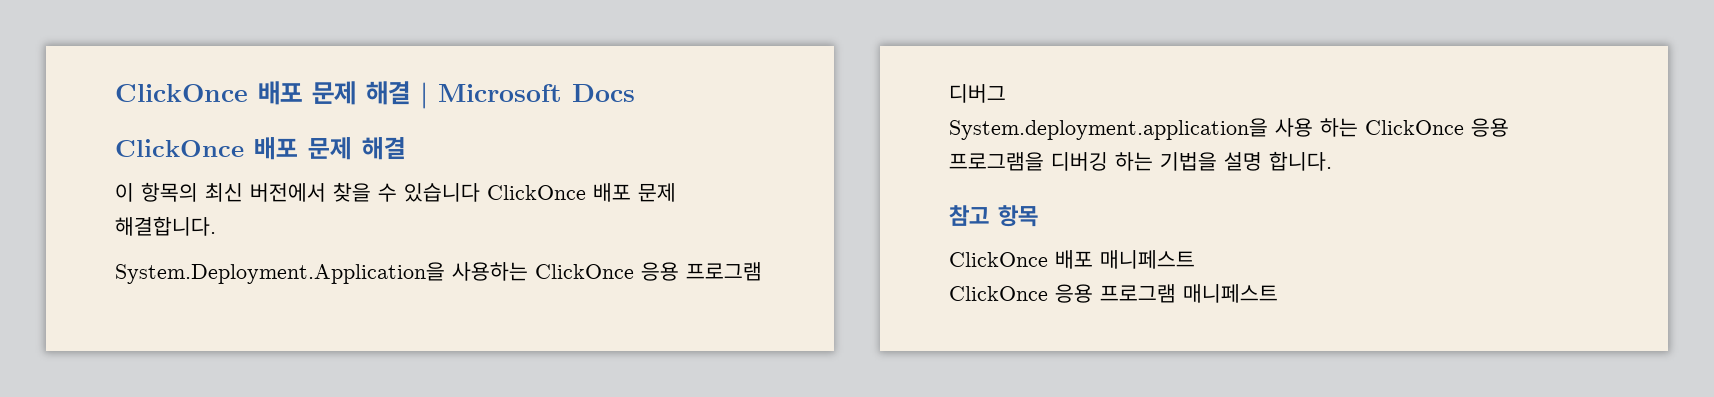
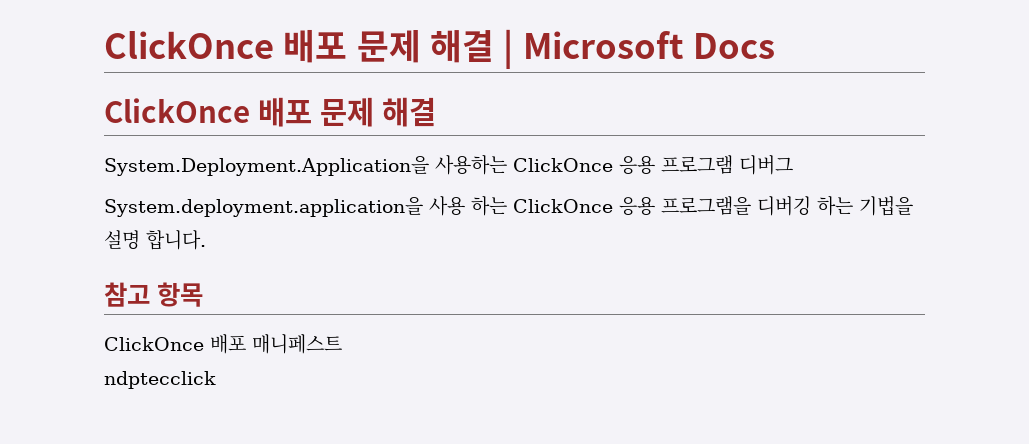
- 이 항목의 최신 버전에서 찾을 수 있습니다 ClickOnce 배포 문제 해결합니다.
- ClickOnce 응용 프로그램 매니페스트
+ ndptecclick

